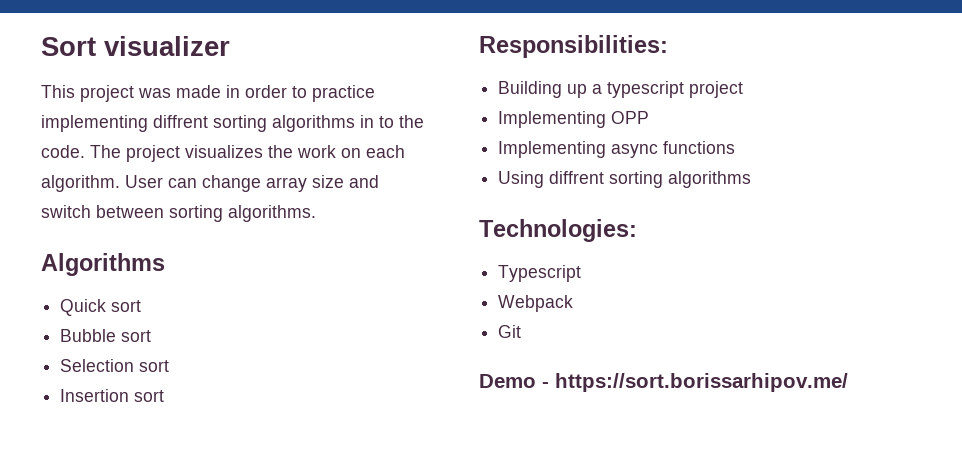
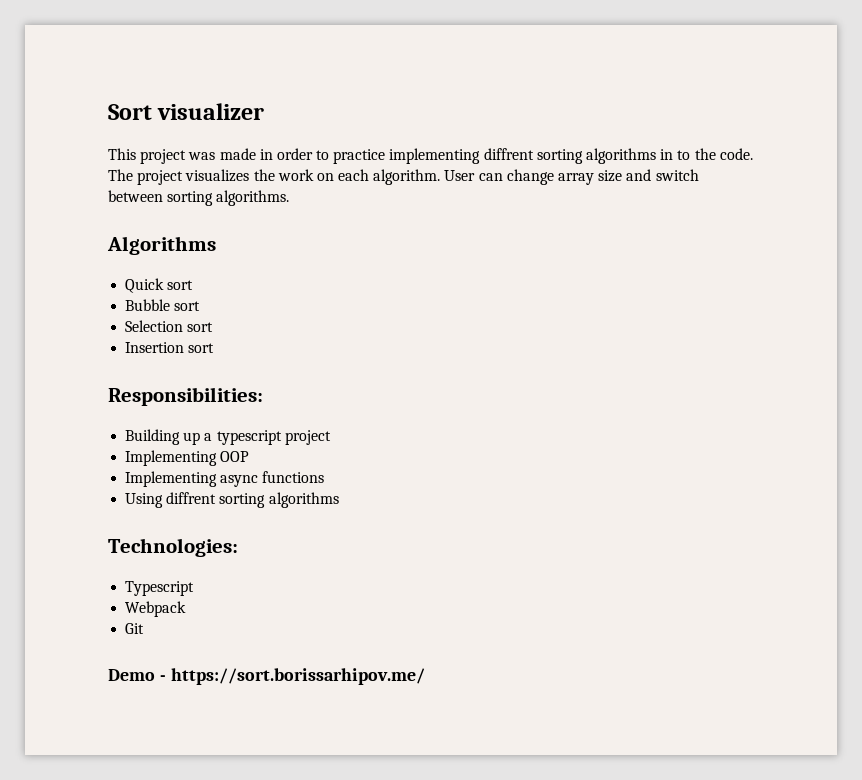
- Implementing OPP
+ Implementing OOP

